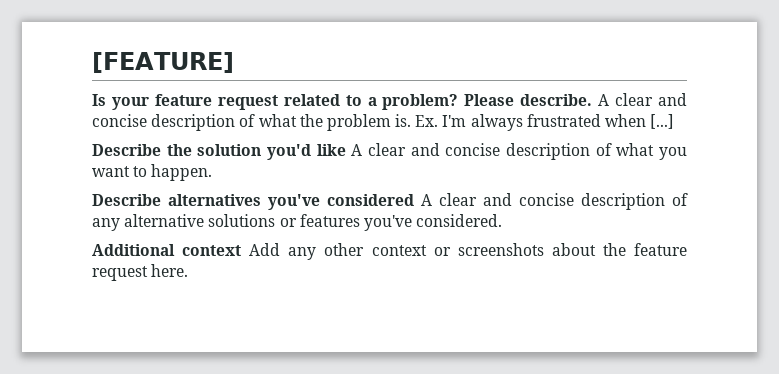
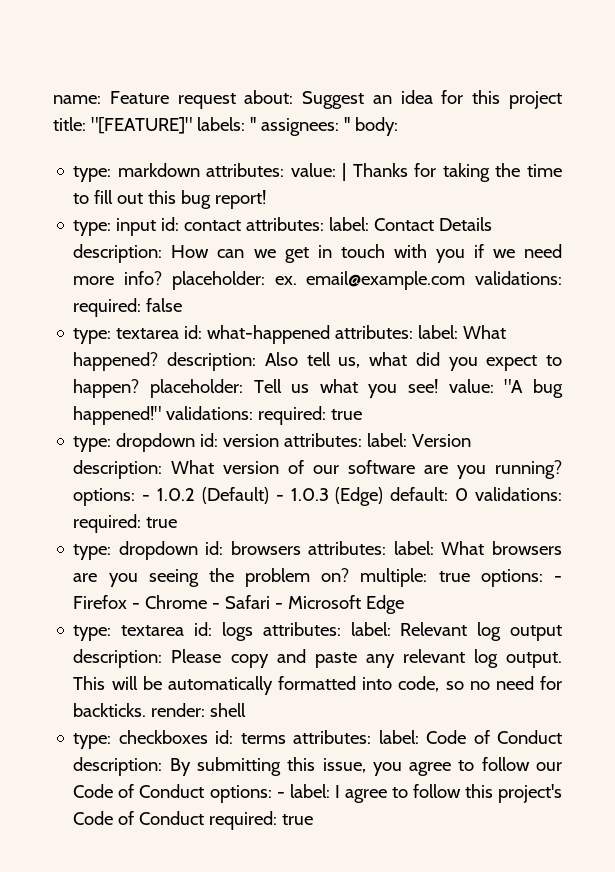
- [FEATURE]
- Is your feature request related to a problem? Please describe. A clear and concise description of what the problem is. Ex. I'm always frustrated when [...]
- Describe the solution you'd like A clear and concise description of what you want to happen.
- Describe alternatives you've considered A clear and concise description of any alternative solutions or features you've considered.
- Additional context Add any other context or screenshots about the feature request here.
+ name: Feature request about: Suggest an idea for this project title: "[FEATURE]" labels: '' assignees: '' body:
+ type: markdown attributes: value: | Thanks for taking the time to fill out this bug report!
+ type: input id: contact attributes: label: Contact Details description: How can we get in touch with you if we need more info? placeholder: ex. email@example.com validations: required: false
+ type: textarea id: what-happened attributes: label: What happened? description: Also tell us, what did you expect to happen? placeholder: Tell us what you see! value: "A bug happened!" validations: required: true
+ type: dropdown id: version attributes: label: Version description: What version of our software are you running? options: - 1.0.2 (Default) - 1.0.3 (Edge) default: 0 validations: required: true
+ type: dropdown id: browsers attributes: label: What browsers are you seeing the problem on? multiple: true options: - Firefox - Chrome - Safari - Microsoft Edge
+ type: textarea id: logs attributes: label: Relevant log output description: Please copy and paste any relevant log output. This will be automatically formatted into code, so no need for backticks. render: shell
+ type: checkboxes id: terms attributes: label: Code of Conduct description: By submitting this issue, you agree to follow our Code of Conduct options: - label: I agree to follow this project's Code of Conduct required: true

